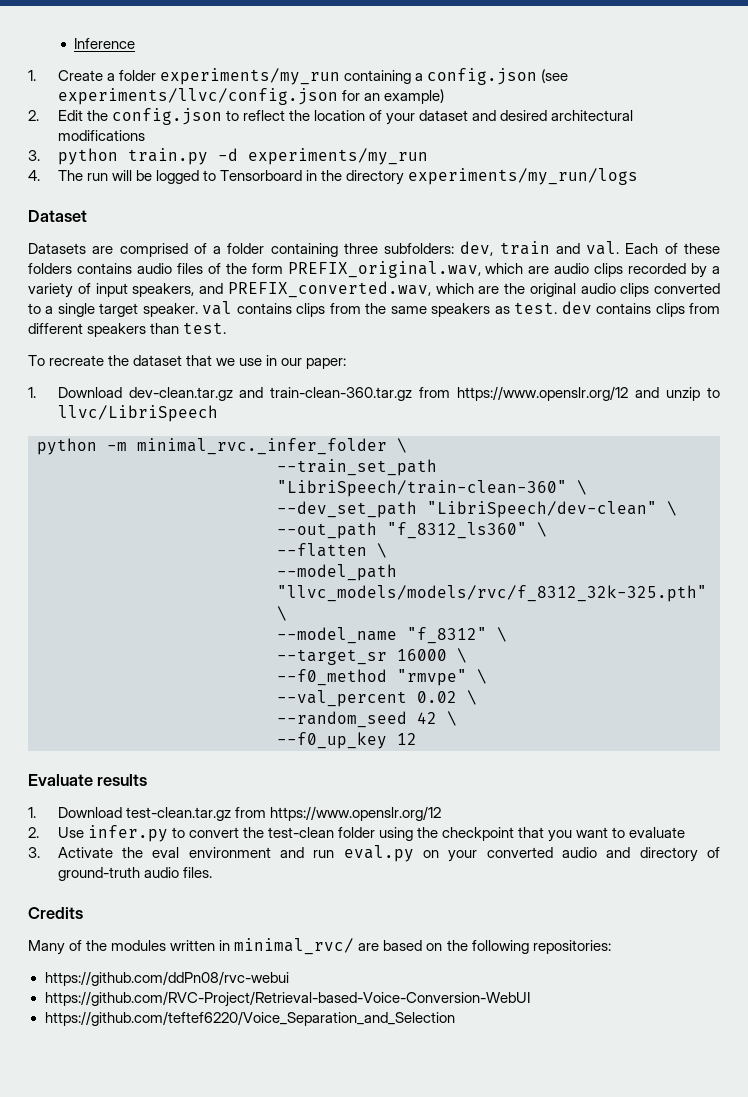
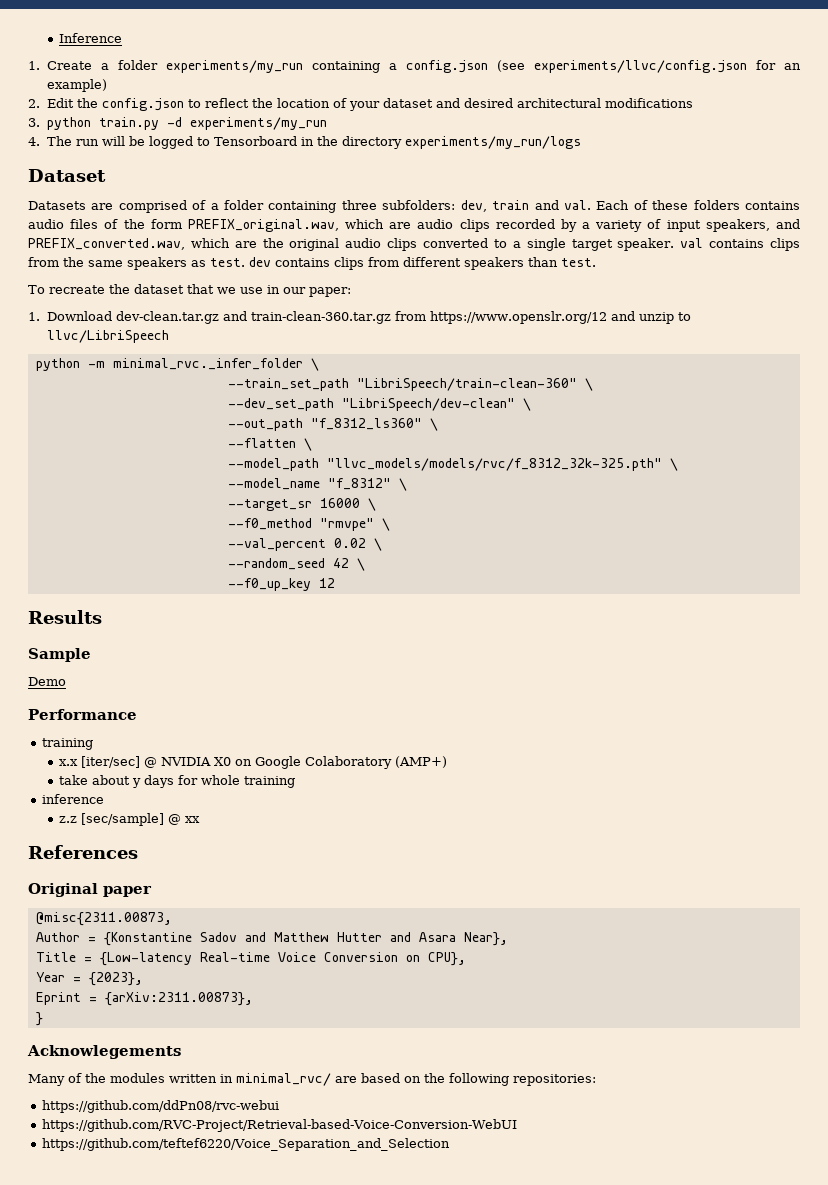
- Evaluate results
- 1. Download test-clean.tar.gz from https://www.openslr.org/12
- 2. Use infer.py to convert the test-clean folder using the checkpoint that you want to evaluate
- 3. Activate the eval environment and run eval.py on your converted audio and directory of ground-truth audio files.
- Credits
+ Results
+ Sample
+ Demo
+ Performance
+ training
+ x.x [iter/sec] @ NVIDIA X0 on Google Colaboratory (AMP+)
+ take about y days for whole training
+ inference
+ z.z [sec/sample] @ xx
+ References
+ Original paper
+ @misc{2311.00873,
+ Author = {Konstantine Sadov and Matthew Hutter and Asara Near},
+ Title = {Low-latency Real-time Voice Conversion on CPU},
+ Year = {2023},
+ Eprint = {arXiv:2311.00873},
+ }
+ Acknowlegements

